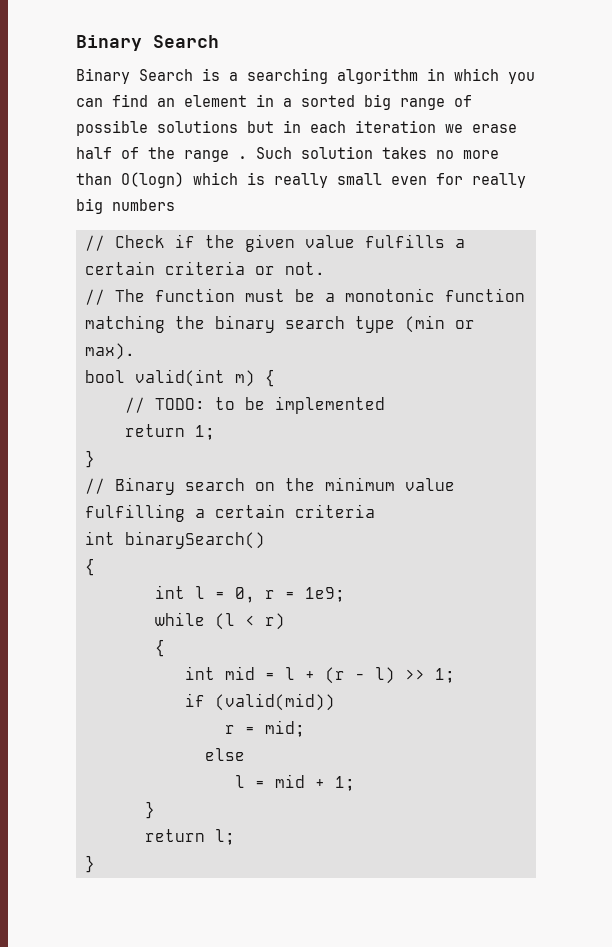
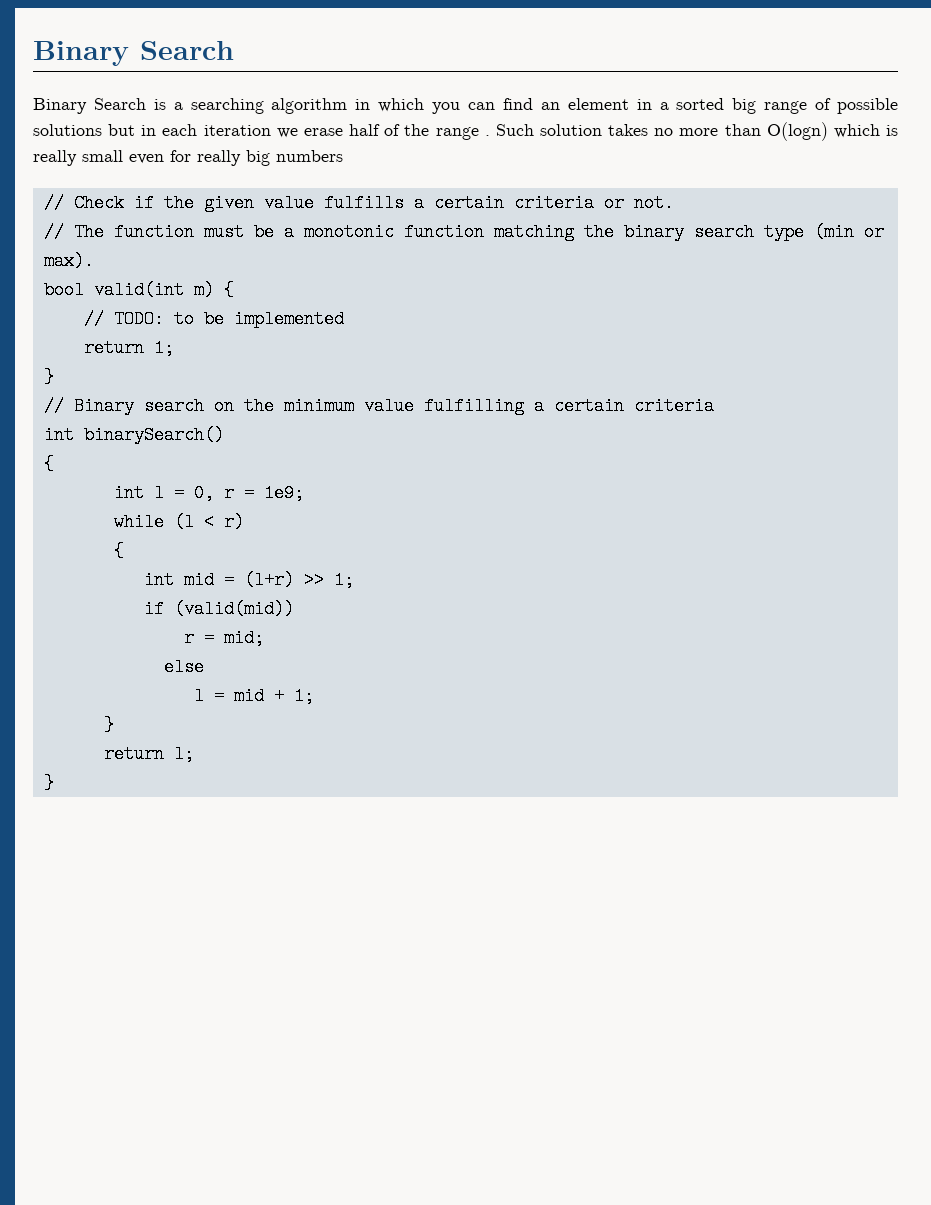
- int mid = l + (r - l) >> 1;
+ int mid = (l+r) >> 1;

